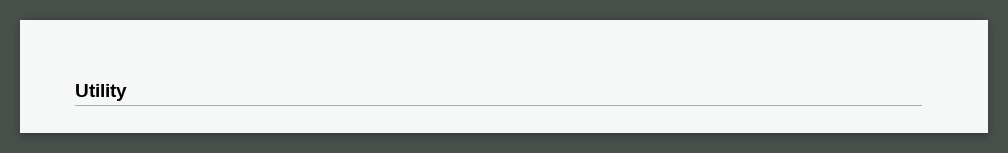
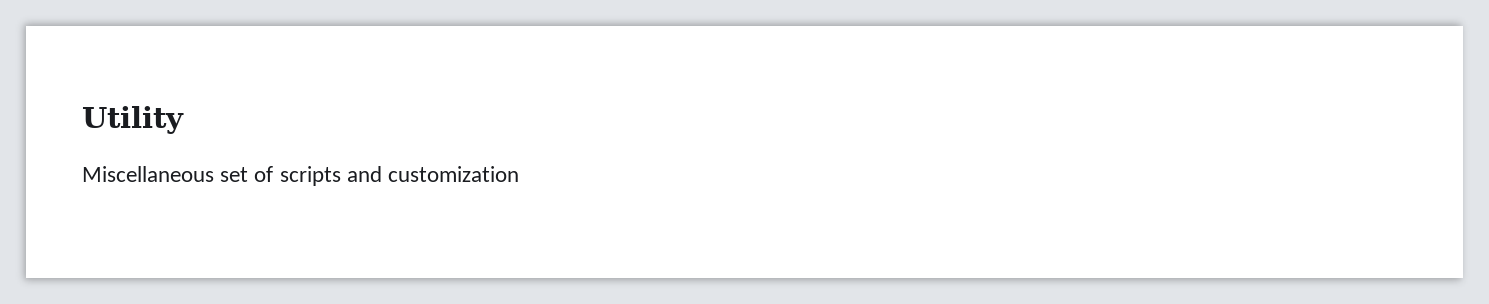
+ Miscellaneous set of scripts and customization

